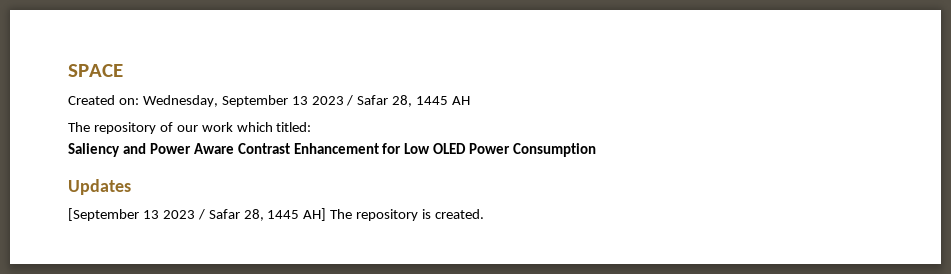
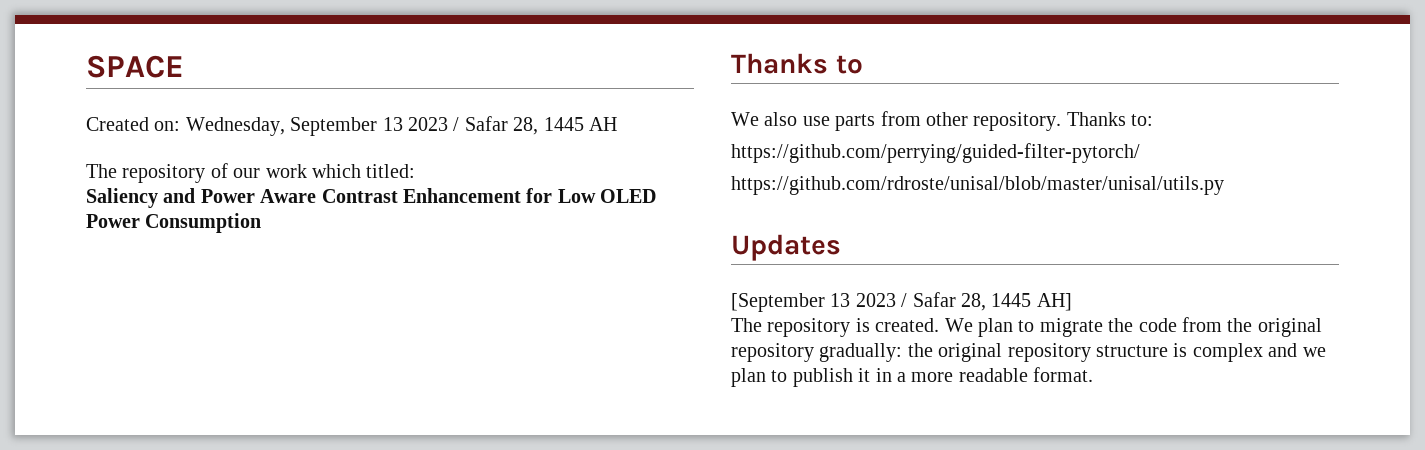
+ Thanks to
+ We also use parts from other repository. Thanks to:
+ https://github.com/perrying/guided-filter-pytorch/
+ https://github.com/rdroste/unisal/blob/master/unisal/utils.py
- [September 13 2023 / Safar 28, 1445 AH] The repository is created.
+ [September 13 2023 / Safar 28, 1445 AH]
+ The repository is created.
+ We plan to migrate the code from the original repository gradually: the original repository structure is complex and we plan to publish it in a more readable format.

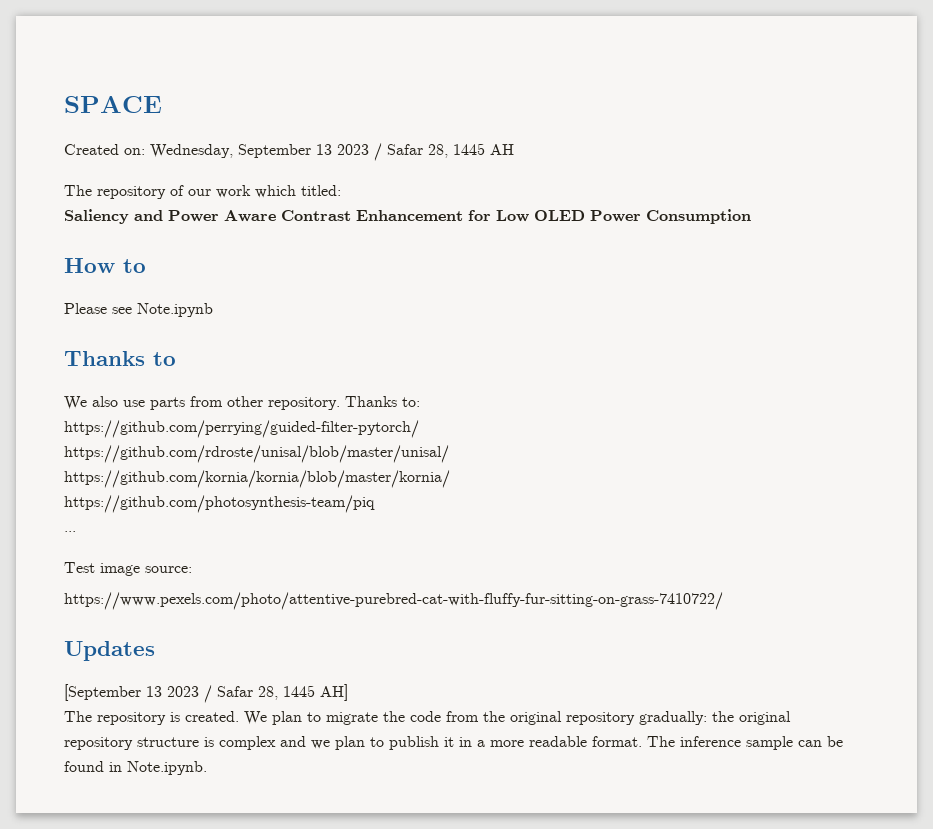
+ How to
+ Please see Note.ipynb
- https://github.com/rdroste/unisal/blob/master/unisal/utils.py
+ https://github.com/rdroste/unisal/blob/master/unisal/
+ https://github.com/kornia/kornia/blob/master/kornia/
+ https://github.com/photosynthesis-team/piq
+ ...
+ Test image source:
+ https://www.pexels.com/photo/attentive-purebred-cat-with-fluffy-fur-sitting-on-grass-7410722/
+ The inference sample can be found in Note.ipynb.

